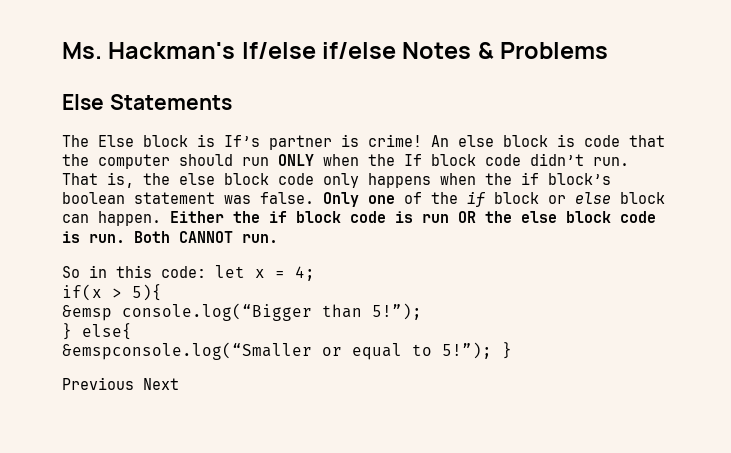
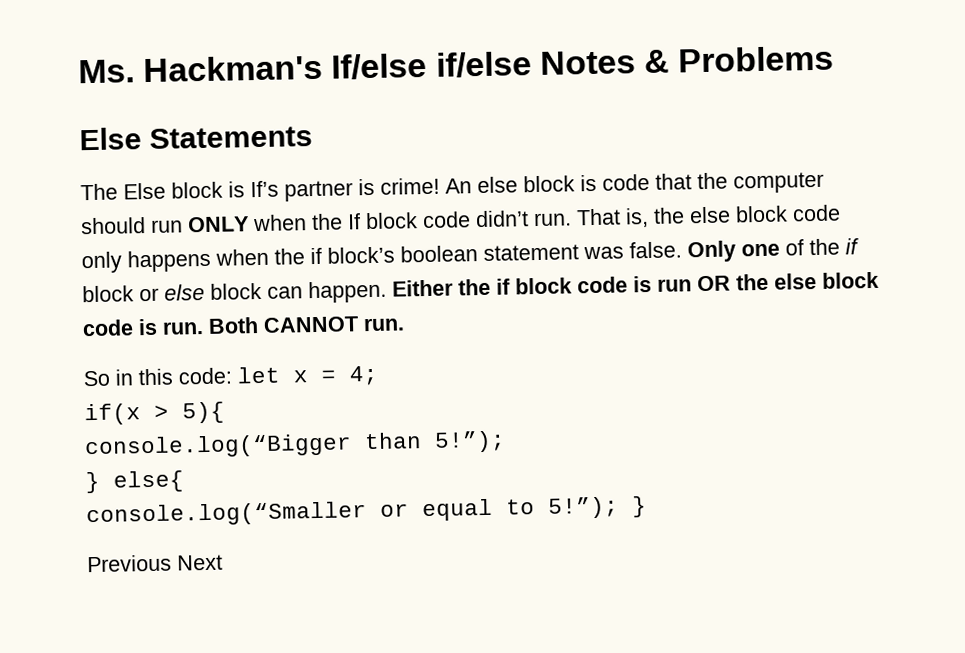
- &emsp console.log(“Bigger than 5!”);
+ console.log(“Bigger than 5!”);
- &emspconsole.log(“Smaller or equal to 5!”); }
+ console.log(“Smaller or equal to 5!”); }

